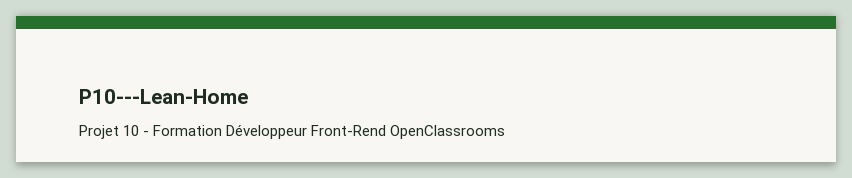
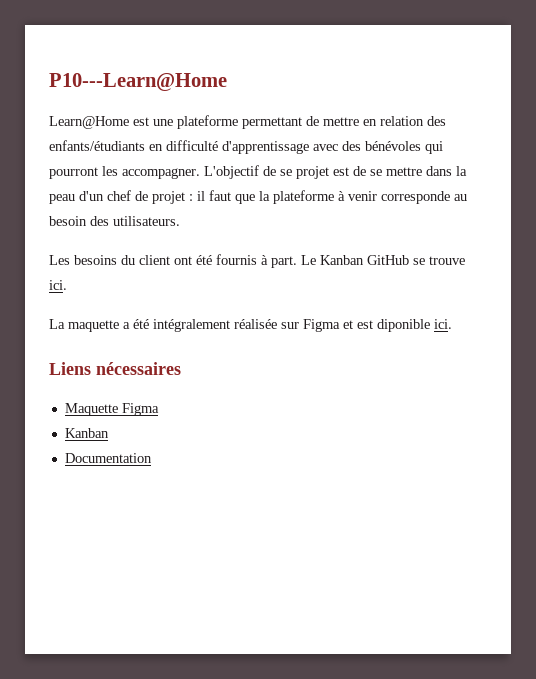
- P10---Lean-Home
- Projet 10 - Formation Développeur Front-Rend OpenClassrooms
+ P10---Learn@Home
+ Learn@Home est une plateforme permettant de mettre en relation des enfants/étudiants en difficulté d'apprentissage avec des bénévoles qui pourront les accompagner. L'objectif de se projet est de se mettre dans la peau d'un chef de projet : il faut que la plateforme à venir corresponde au besoin des utilisateurs.
+ Les besoins du client ont été fournis à part. Le Kanban GitHub se trouve ici.
+ La maquette a été intégralement réalisée sur Figma et est diponible ici.
+ Liens nécessaires
+ Maquette Figma
+ Kanban
+ Documentation

